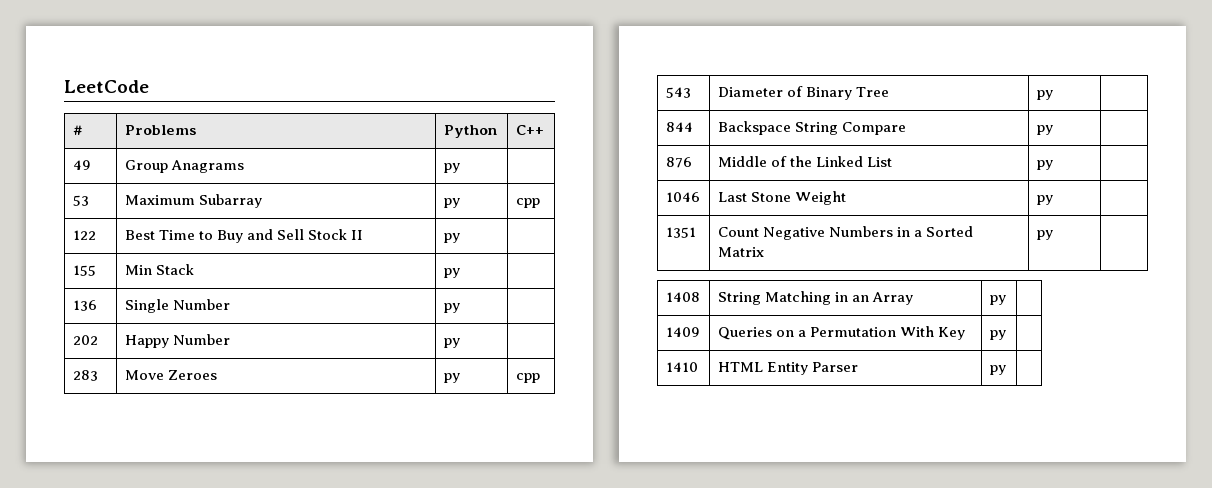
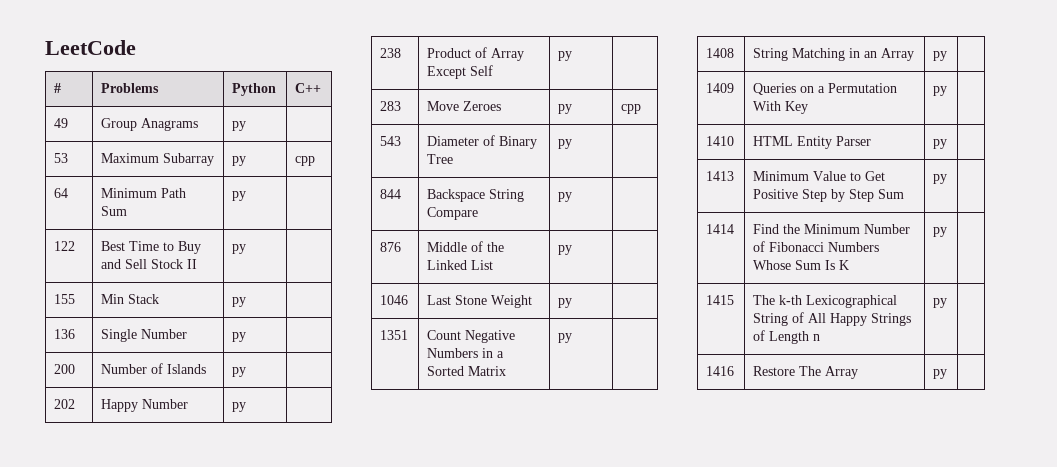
+ 64 | Minimum Path Sum | py |
+ 200 | Number of Islands | py |
+ 238 | Product of Array Except Self | py |
+ 1413 | Minimum Value to Get Positive Step by Step Sum | py |
+ 1414 | Find the Minimum Number of Fibonacci Numbers Whose Sum Is K | py |
+ 1415 | The k-th Lexicographical String of All Happy Strings of Length n | py |
+ 1416 | Restore The Array | py |

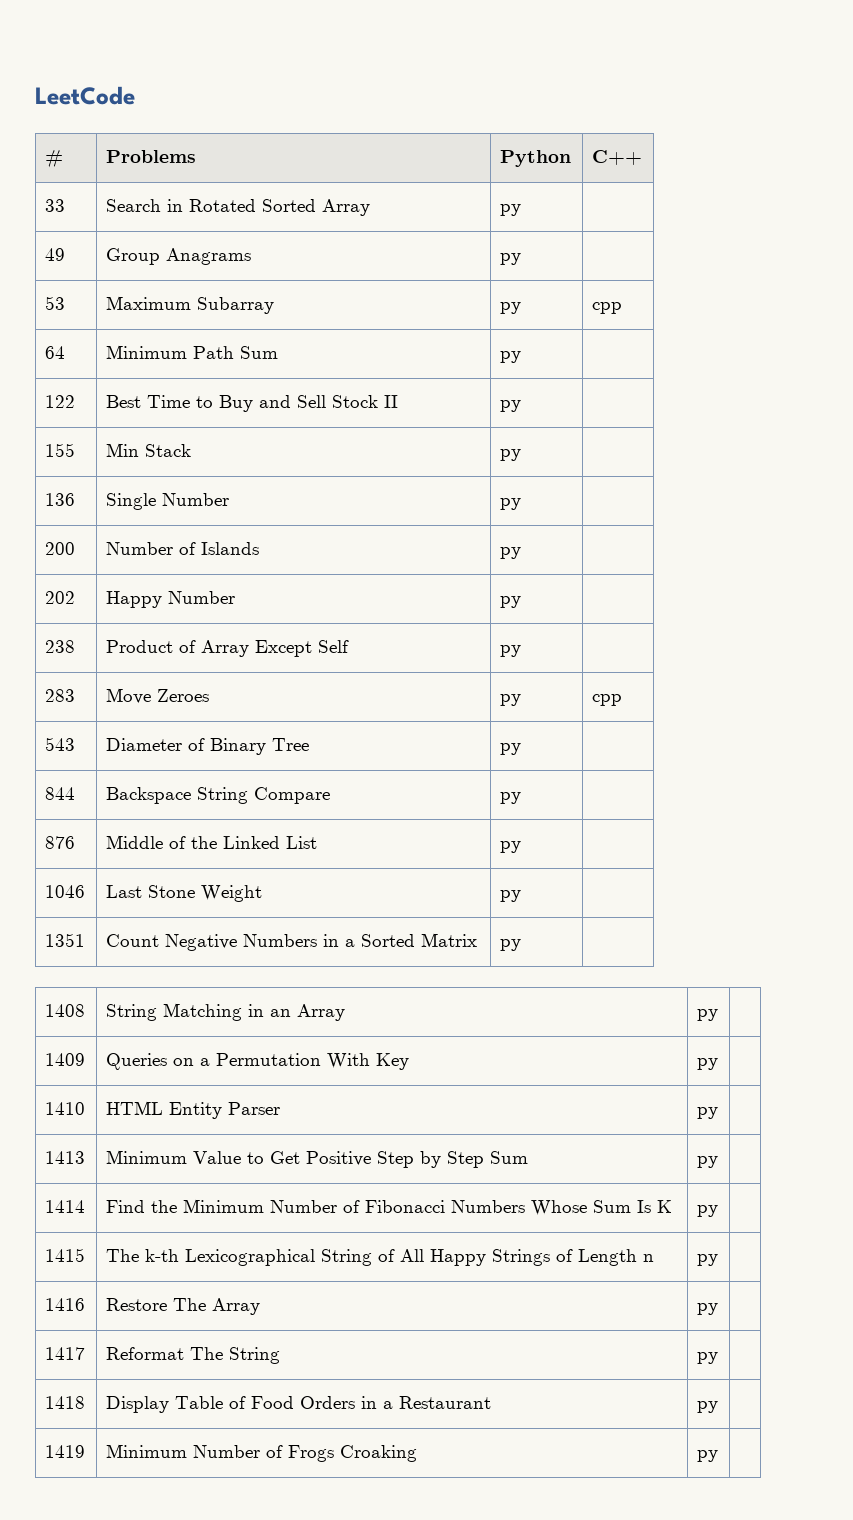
+ 33 | Search in Rotated Sorted Array | py |
+ 1417 | Reformat The String | py |
+ 1418 | Display Table of Food Orders in a Restaurant | py |
+ 1419 | Minimum Number of Frogs Croaking | py |

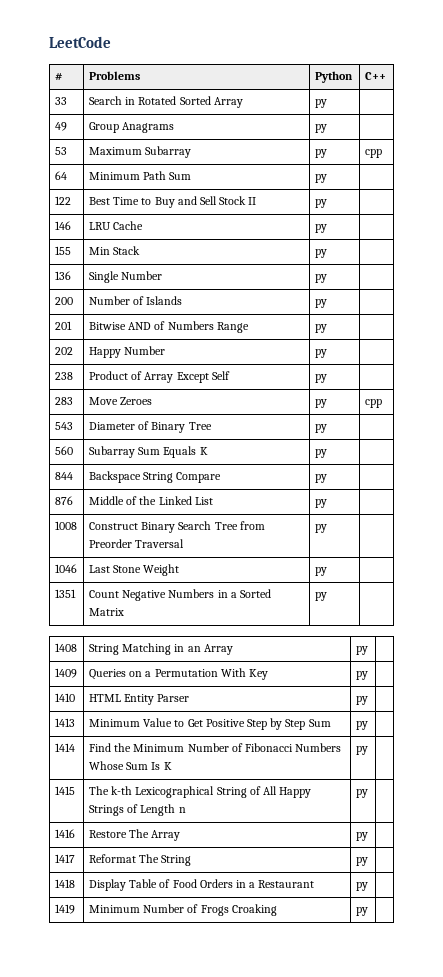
+ 146 | LRU Cache | py |
+ 201 | Bitwise AND of Numbers Range | py |
+ 560 | Subarray Sum Equals K | py |
+ 1008 | Construct Binary Search Tree from Preorder Traversal | py |

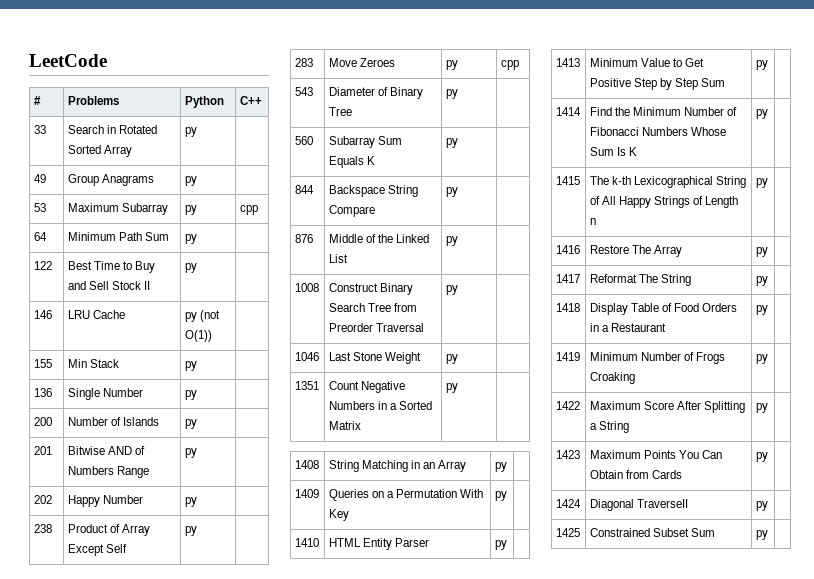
- 146 | LRU Cache | py |
+ 146 | LRU Cache | py (not O(1)) |
+ 1422 | Maximum Score After Splitting a String | py |
+ 1423 | Maximum Points You Can Obtain from Cards | py |
+ 1424 | Diagonal TraverseII | py |
+ 1425 | Constrained Subset Sum | py |

